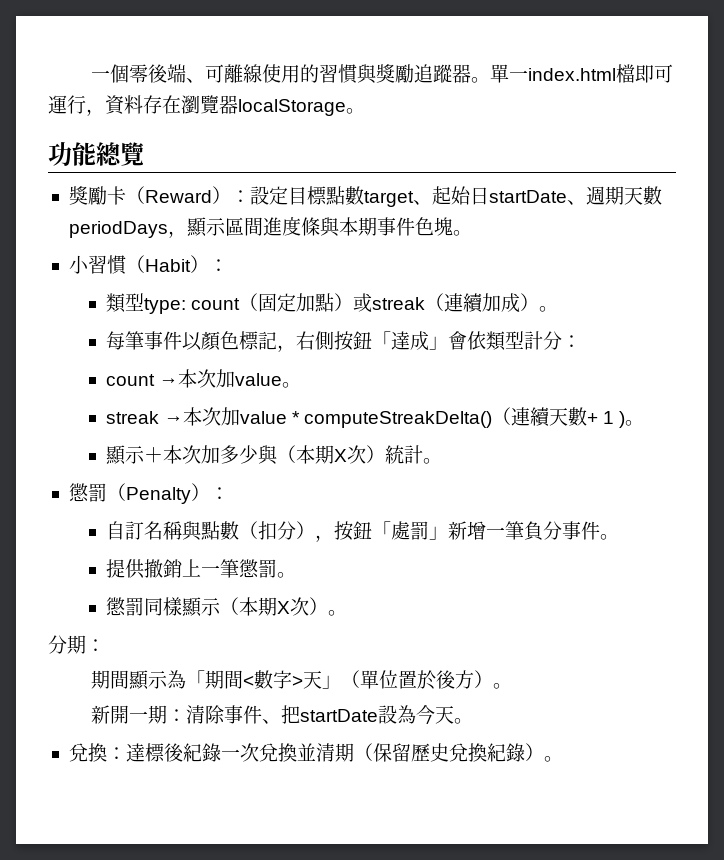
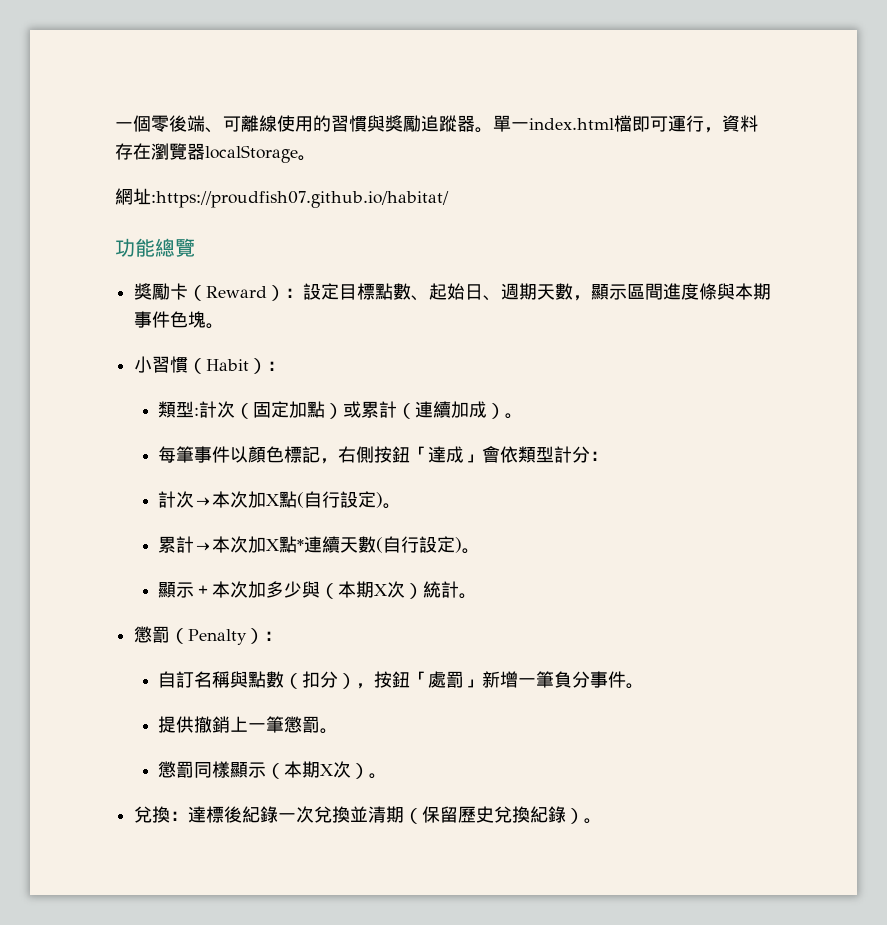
+ 網址:https://proudfish07.github.io/habitat/
- 獎勵卡（Reward）：設定目標點數target、起始日startDate、週期天數periodDays，顯示區間進度條與本期事件色塊。
+ 獎勵卡（Reward）：設定目標點數、起始日、週期天數，顯示區間進度條與本期事件色塊。
- 類型type: count（固定加點）或streak（連續加成）。
+ 類型:計次（固定加點）或累計（連續加成）。
- count →本次加value。
- streak →本次加value * computeStreakDelta()（連續天數+ 1 )。
+ 計次→本次加X點(自行設定)。
+ 累計→本次加X點*連續天數(自行設定)。
- 分期：
- 期間顯示為「期間<數字>天」（單位置於後方）。
- 新開一期：清除事件、把startDate設為今天。

